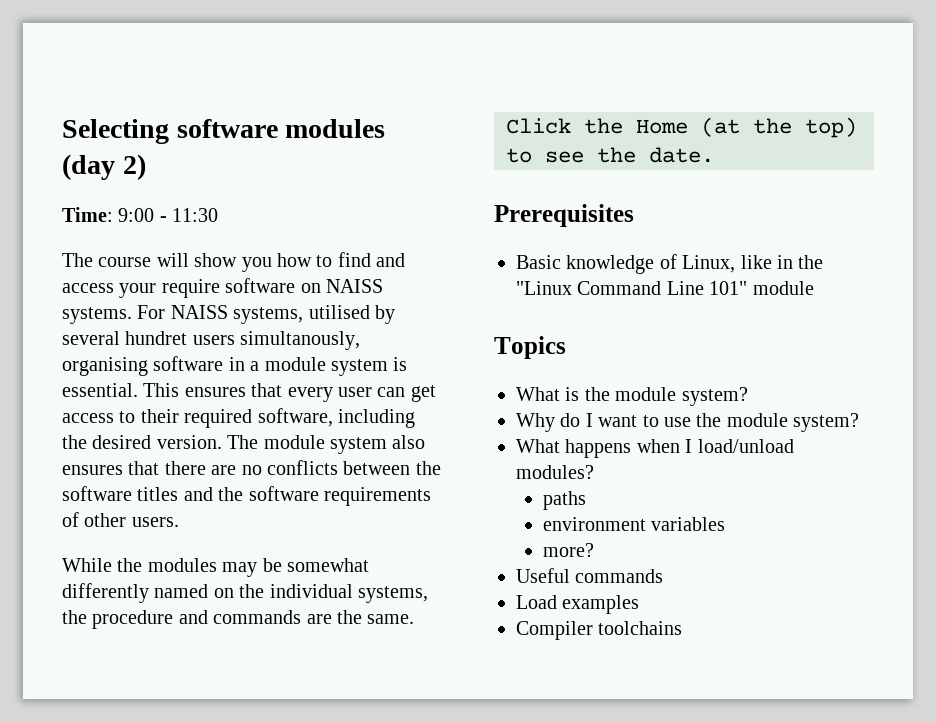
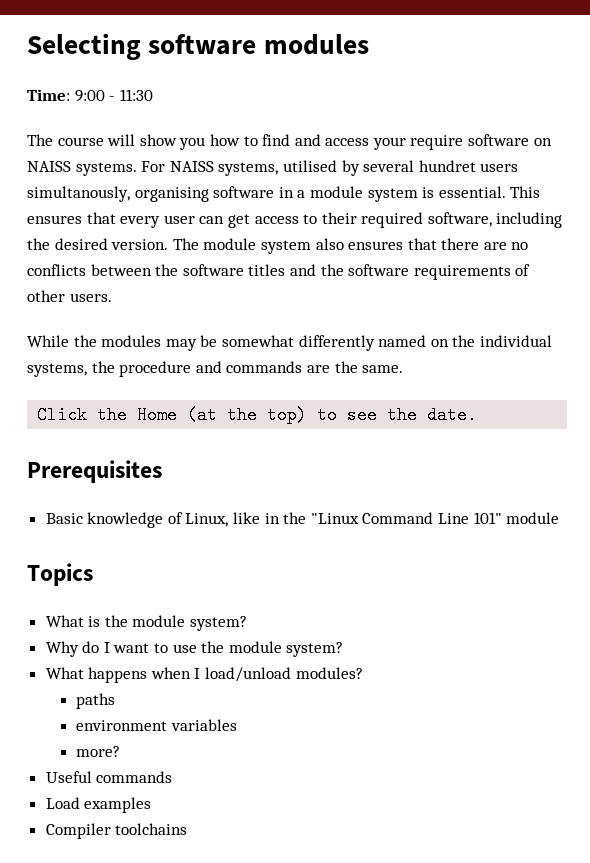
- Selecting software modules (day 2)
+ Selecting software modules

